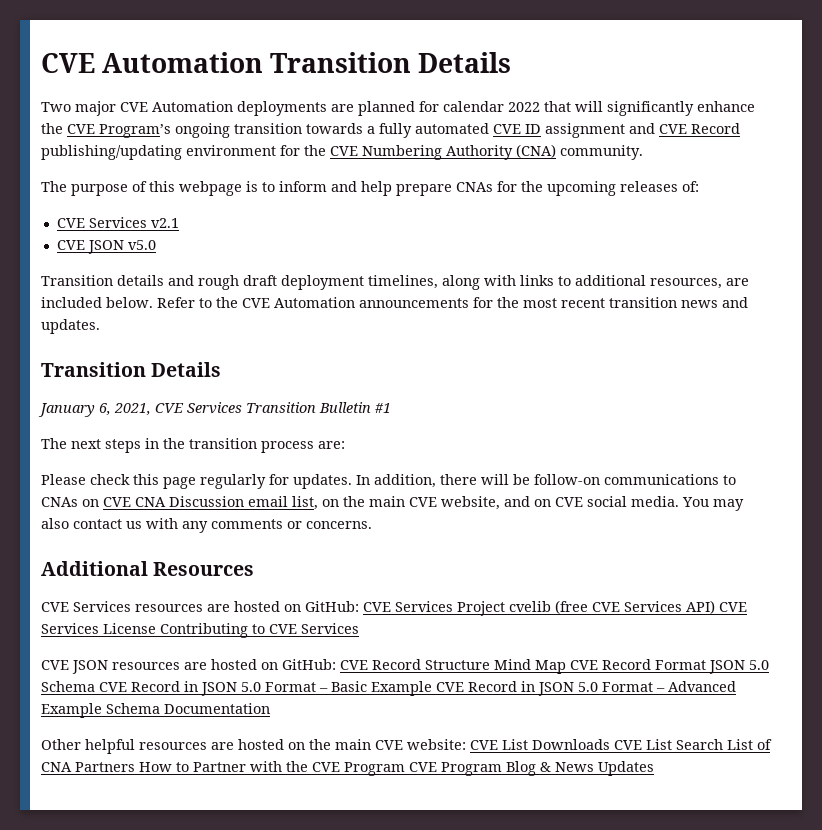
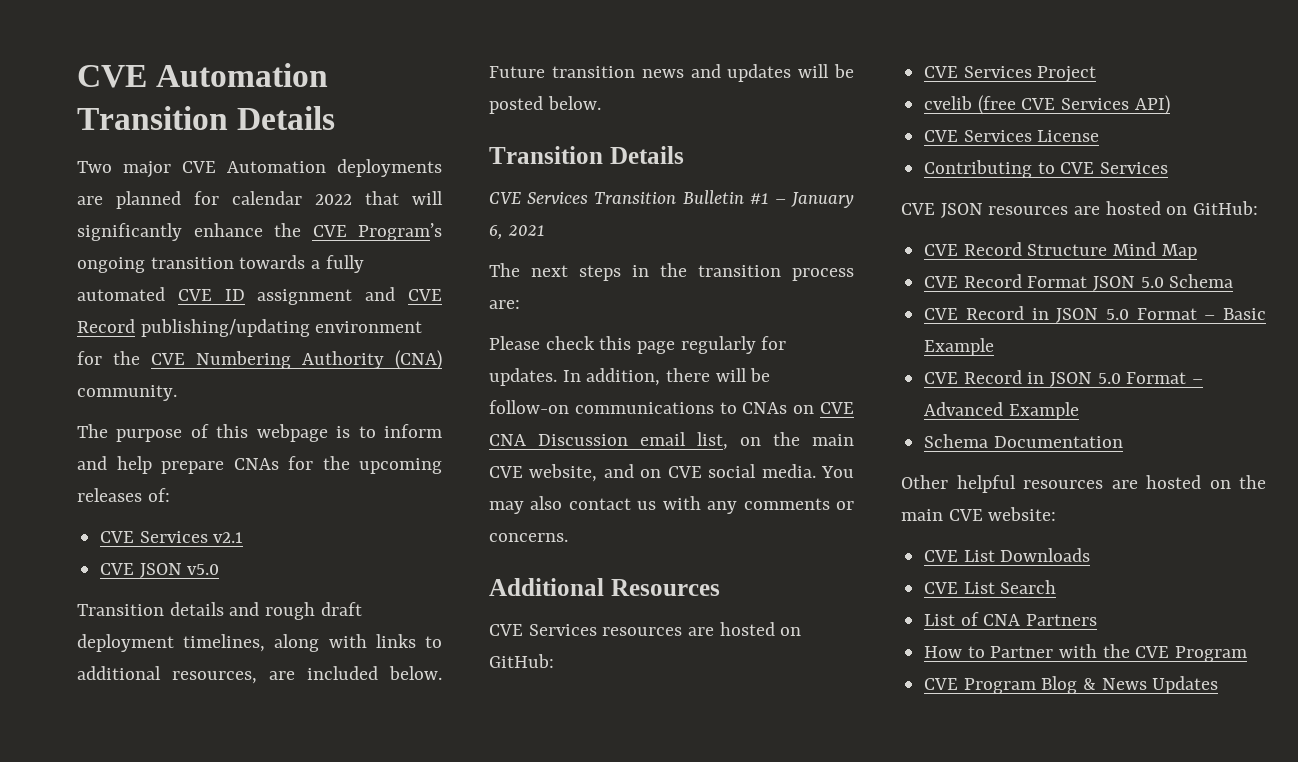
- Refer to the CVE Automation announcements for the most recent transition news and updates.
+ Future transition news and updates will be posted below.
  Transition Details
- January 6, 2021, CVE Services Transition Bulletin #1
+ CVE Services Transition Bulletin #1 – January 6, 2021
- CVE Services resources are hosted on GitHub: CVE Services Project cvelib (free CVE Services API) CVE Services License Contributing to CVE Services
+ CVE Services resources are hosted on GitHub:
+ CVE Services Project
+ cvelib (free CVE Services API)
+ CVE Services License
+ Contributing to CVE Services
- CVE JSON resources are hosted on GitHub: CVE Record Structure Mind Map CVE Record Format JSON 5.0 Schema CVE Record in JSON 5.0 Format – Basic Example CVE Record in JSON 5.0 Format – Advanced Example Schema Documentation
+ CVE JSON resources are hosted on GitHub:
+ CVE Record Structure Mind Map
+ CVE Record Format JSON 5.0 Schema
+ CVE Record in JSON 5.0 Format – Basic Example
+ CVE Record in JSON 5.0 Format – Advanced Example
+ Schema Documentation
- Other helpful resources are hosted on the main CVE website: CVE List Downloads CVE List Search List of CNA Partners How to Partner with the CVE Program CVE Program Blog & News Updates
+ Other helpful resources are hosted on the main CVE website:
+ CVE List Downloads
+ CVE List Search
+ List of CNA Partners
+ How to Partner with the CVE Program
+ CVE Program Blog & News Updates

